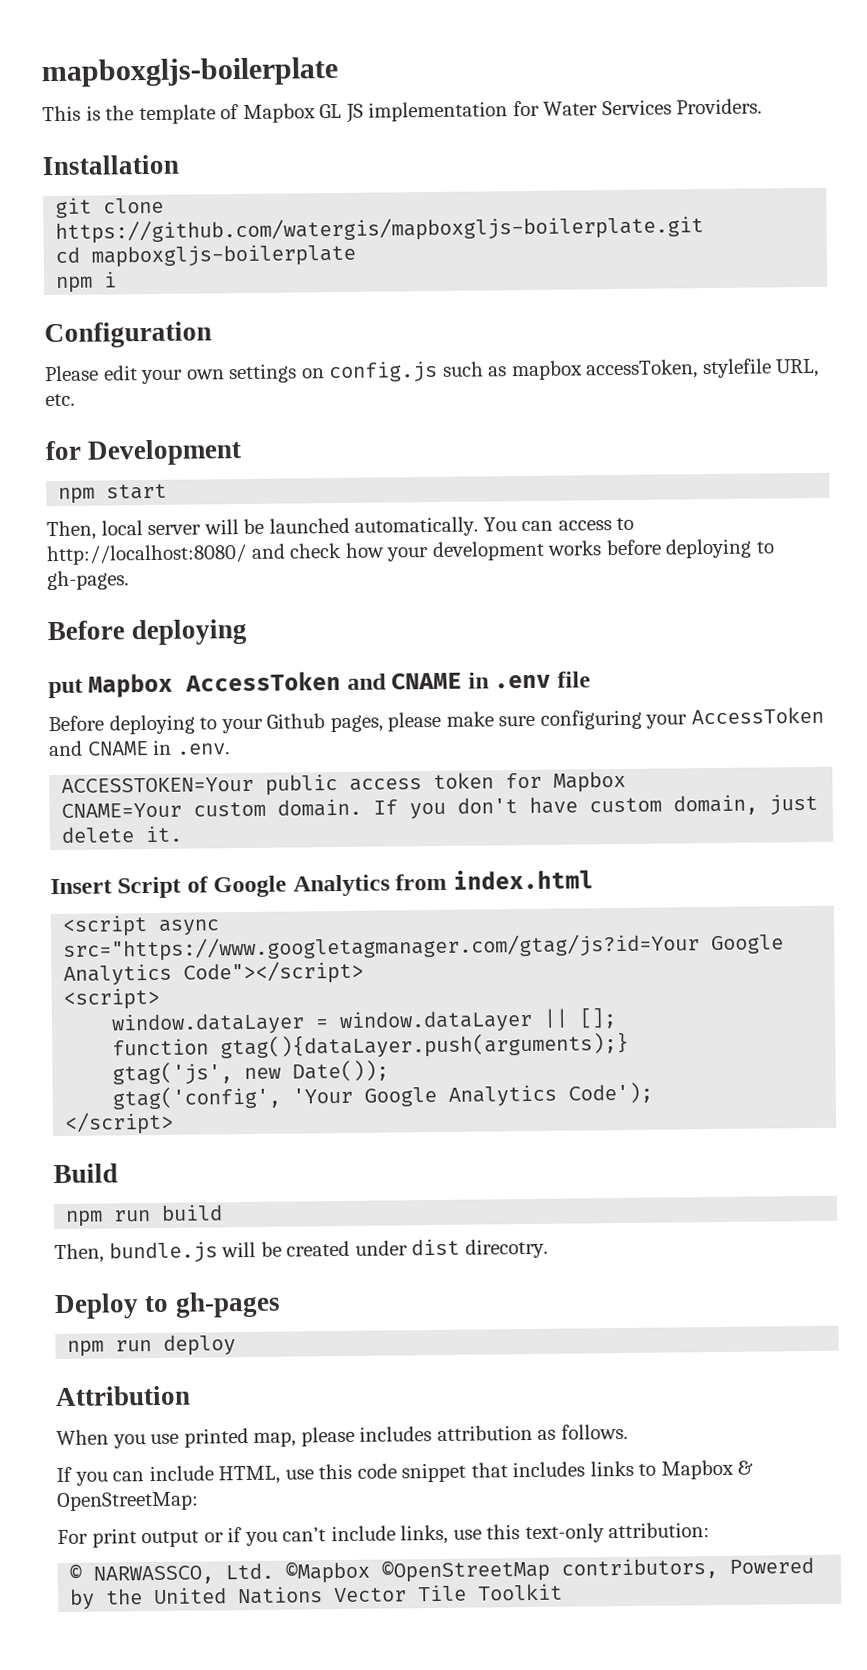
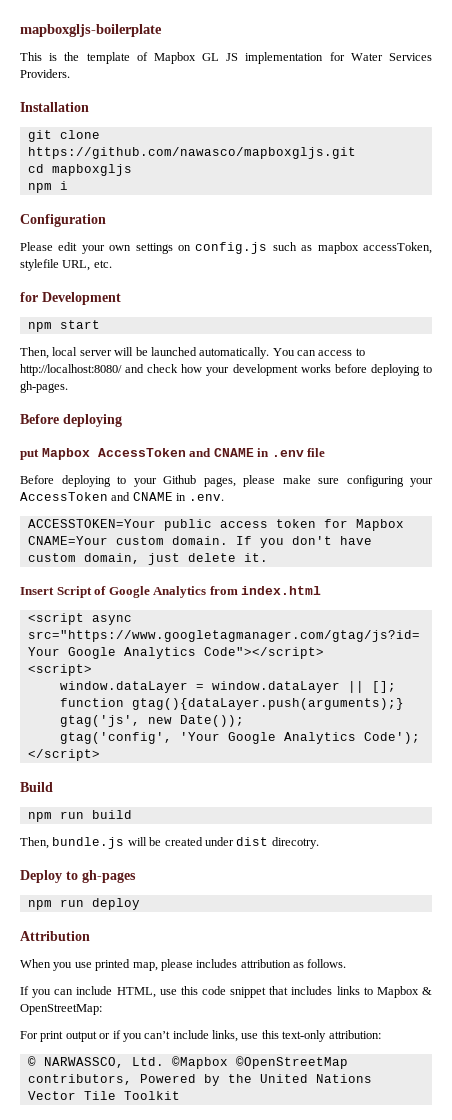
- git clone https://github.com/watergis/mapboxgljs-boilerplate.git
+ git clone https://github.com/nawasco/mapboxgljs.git
- cd mapboxgljs-boilerplate
+ cd mapboxgljs

